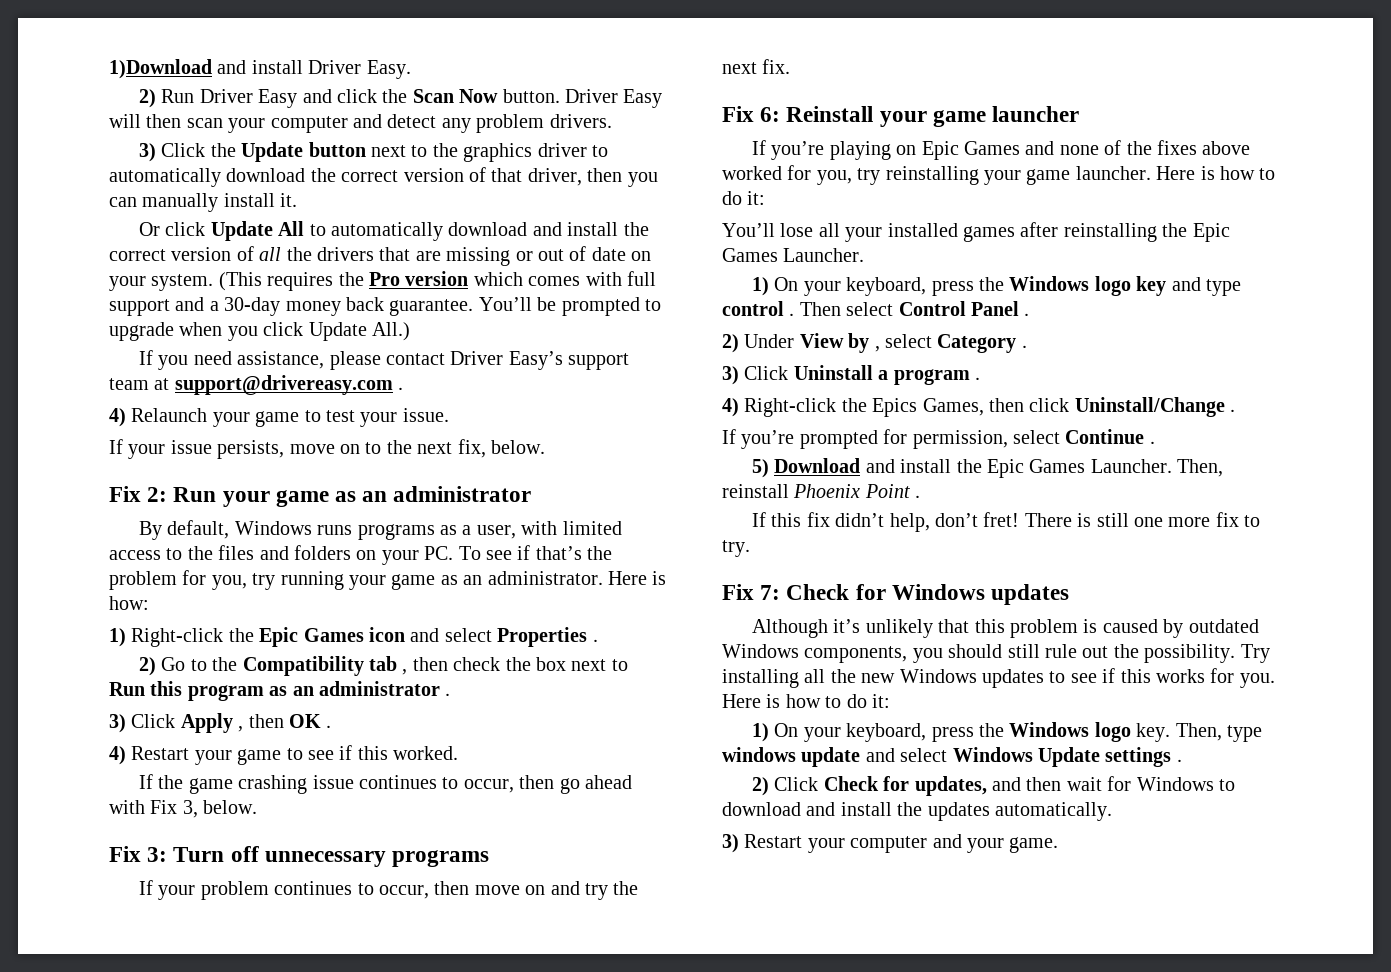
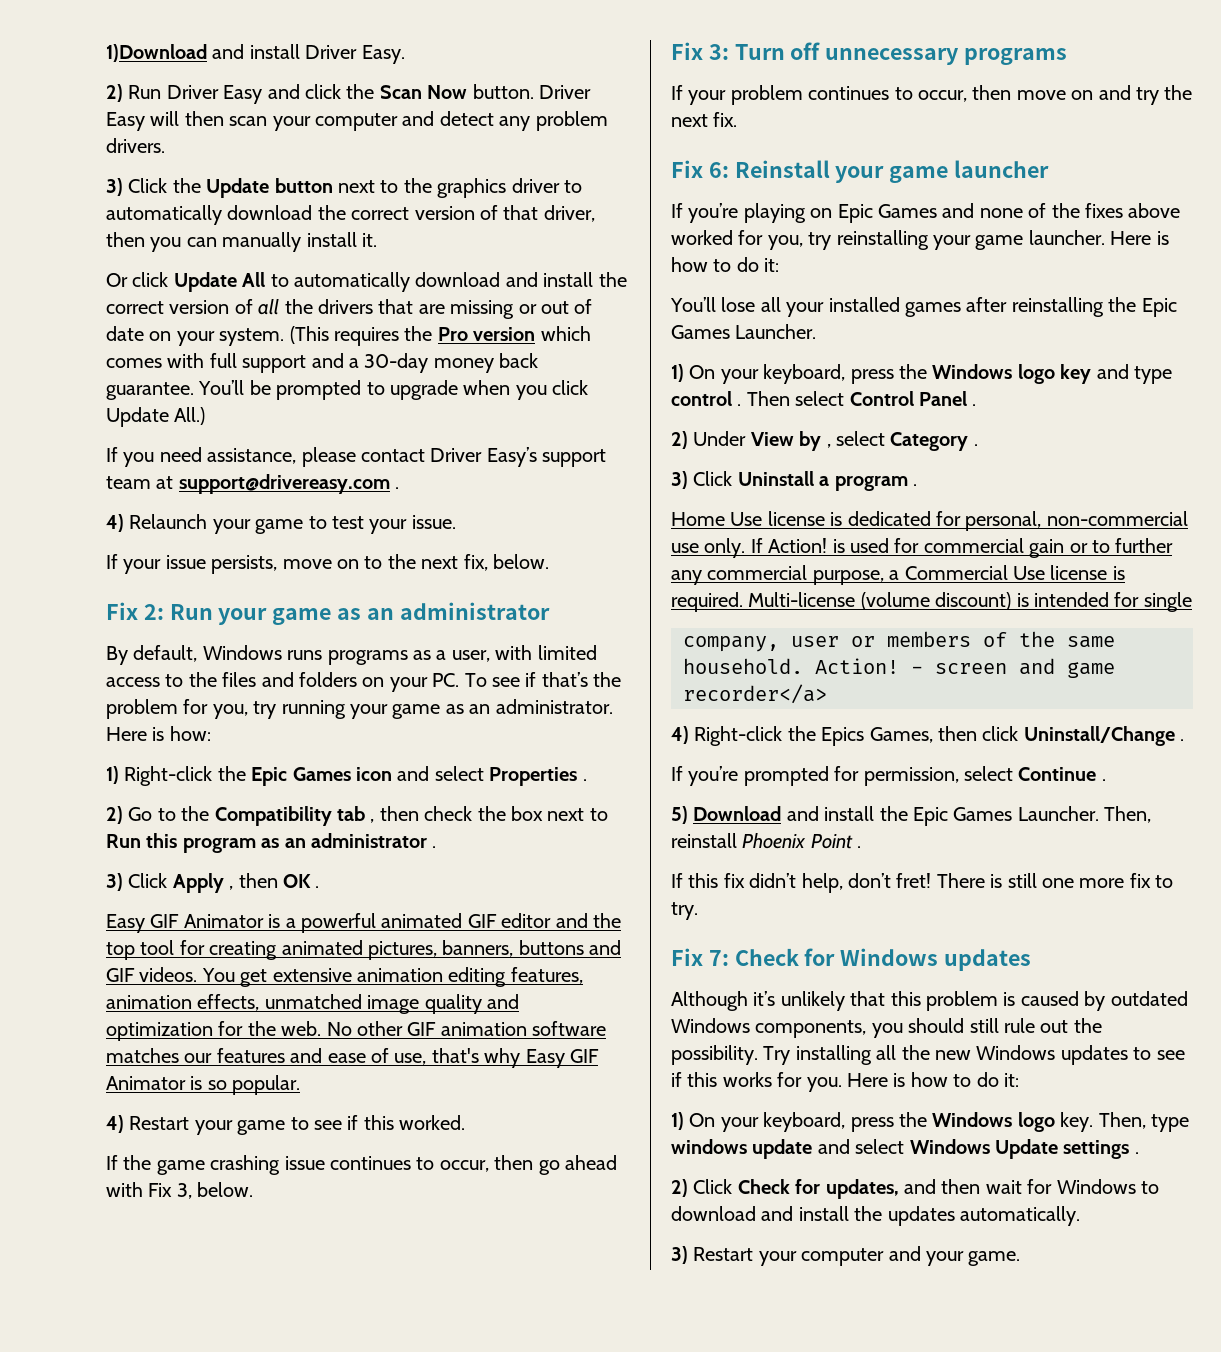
+ Easy GIF Animator is a powerful animated GIF editor and the top tool for creating animated pictures, banners, buttons and GIF videos. You get extensive animation editing features, animation effects, unmatched image quality and optimization for the web. No other GIF animation software matches our features and ease of use, that's why Easy GIF Animator is so popular.
+ Home Use license is dedicated for personal, non-commercial use only. If Action! is used for commercial gain or to further any commercial purpose, a Commercial Use license is required. Multi-license (volume discount) is intended for single
+ company, user or members of the same household. Action! - screen and game recorder</a>

